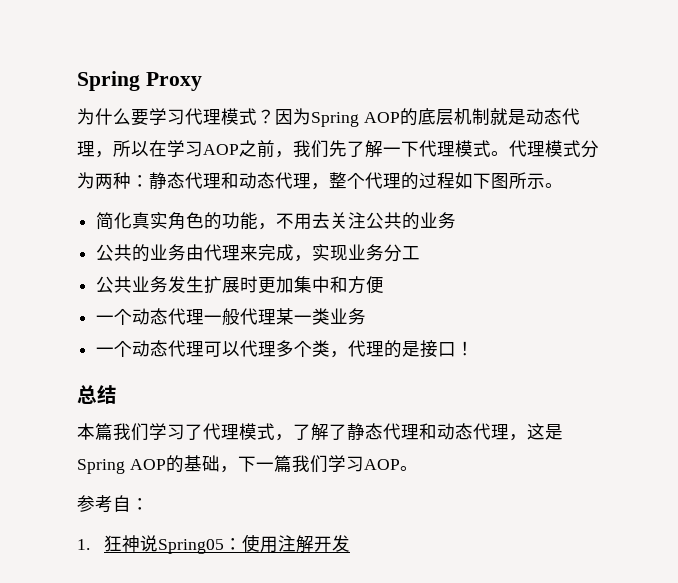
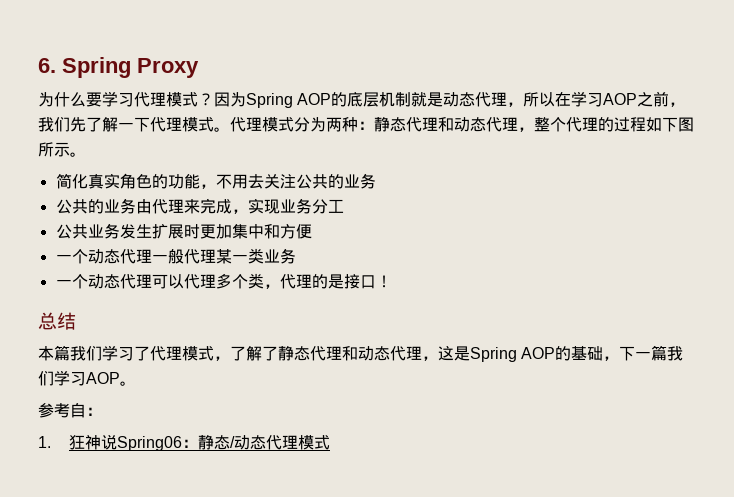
- Spring Proxy
+ 6. Spring Proxy
- 1.狂神说Spring05：使用注解开发
+ 1.狂神说Spring06：静态/动态代理模式

